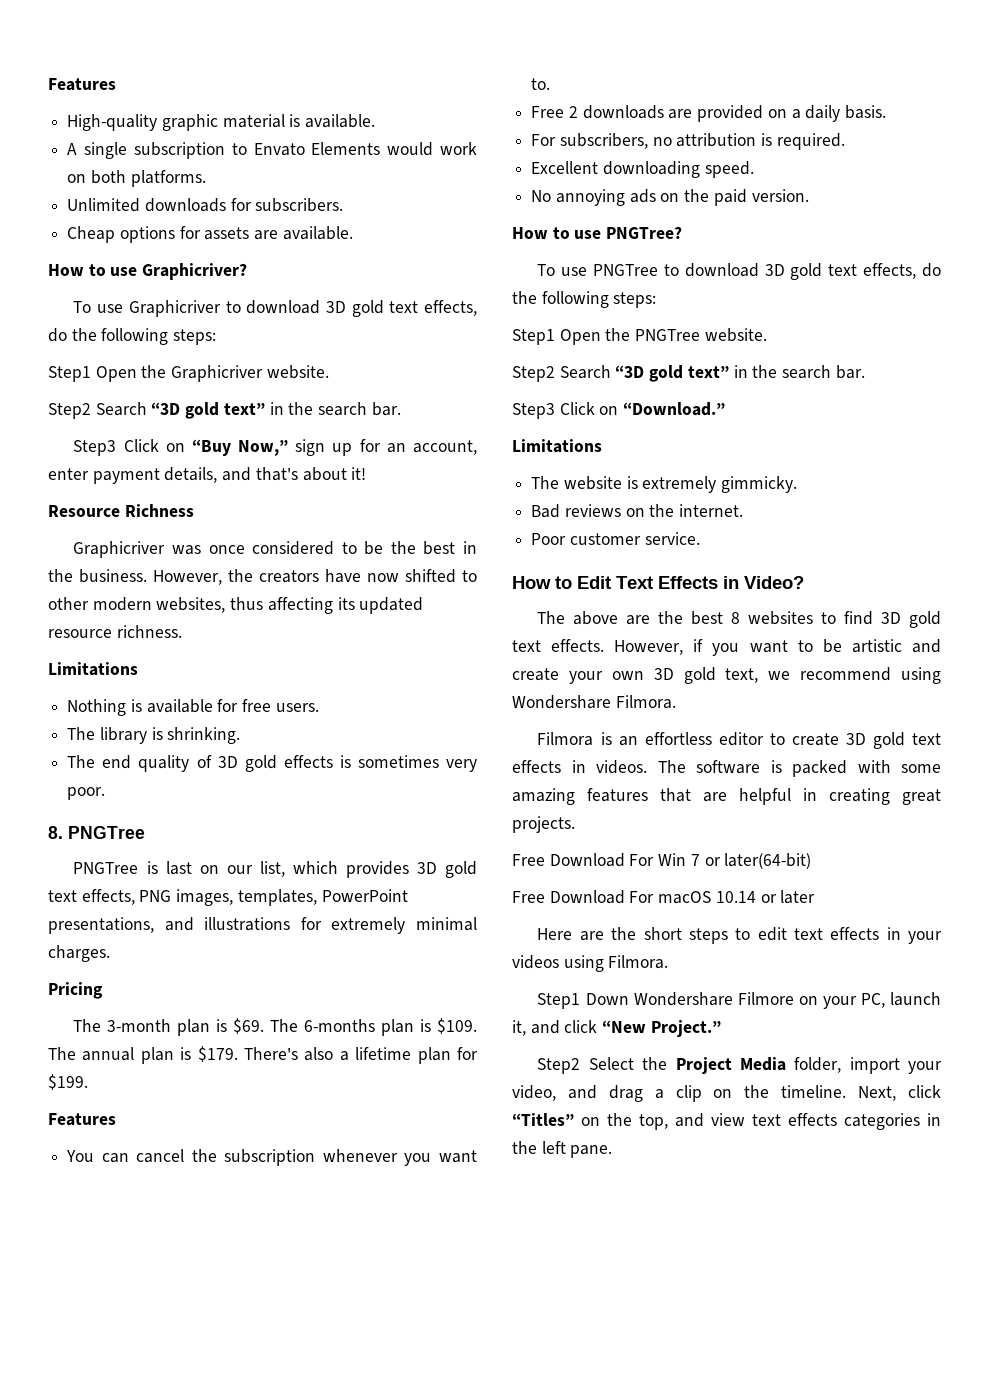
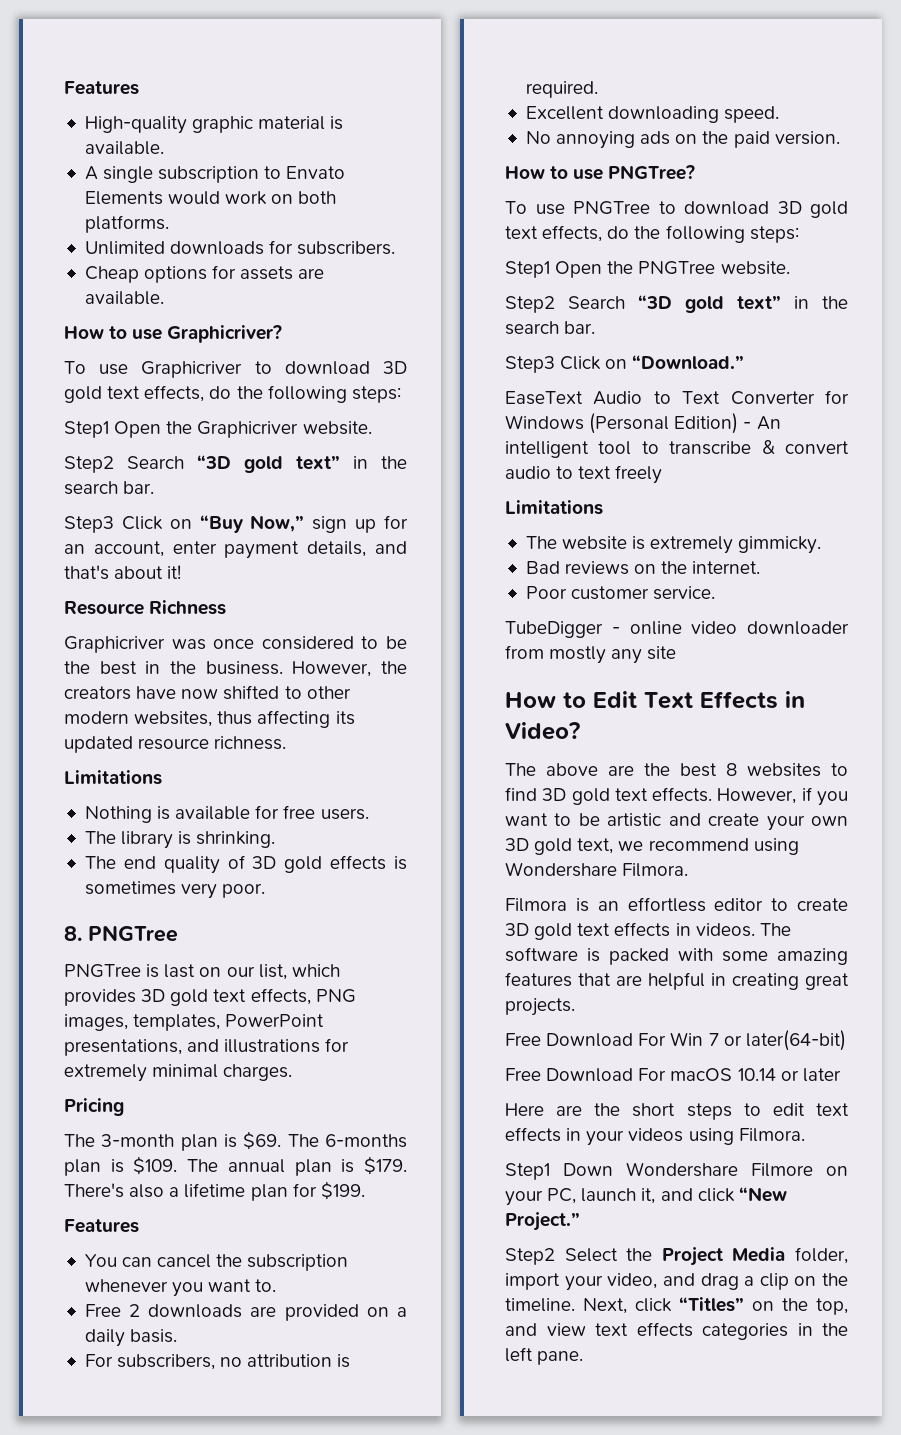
+ EaseText Audio to Text Converter for Windows (Personal Edition) - An intelligent tool to transcribe & convert audio to text freely
+ TubeDigger - online video downloader from mostly any site

